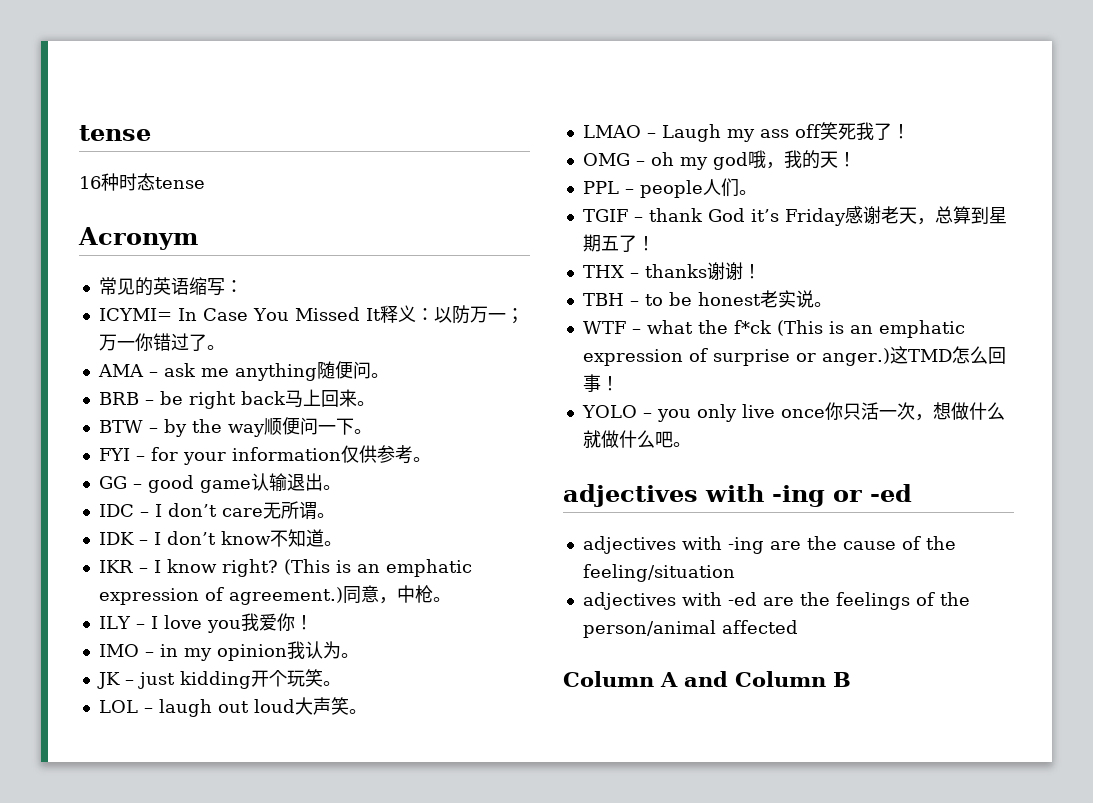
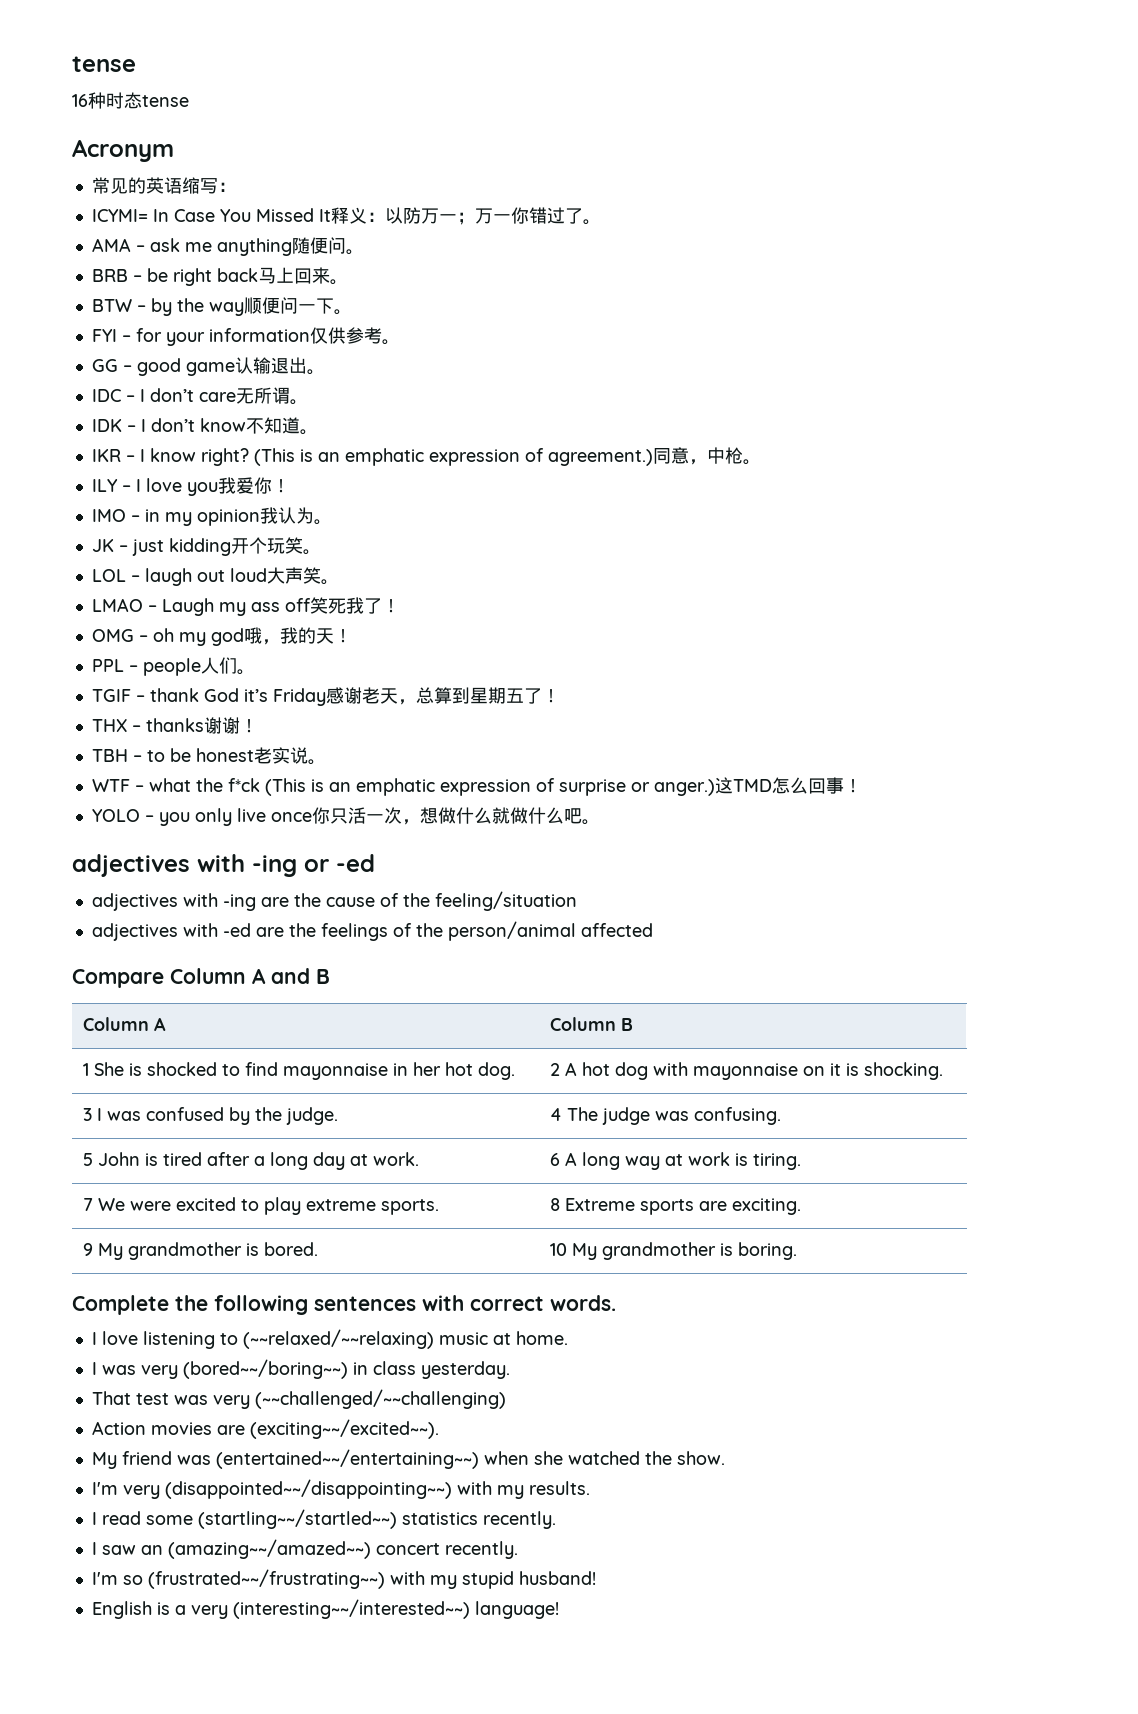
- Column A and Column B
+ Compare Column A and B
+ Column A | Column B
+ 1 She is shocked to find mayonnaise in her hot dog. | 2 A hot dog with mayonnaise on it is shocking.
+ 3 I was confused by the judge. | 4 The judge was confusing.
+ 5 John is tired after a long day at work. | 6 A long way at work is tiring.
+ 7 We were excited to play extreme sports. | 8 Extreme sports are exciting.
+ 9 My grandmother is bored. | 10 My grandmother is boring.
+ Complete the following sentences with correct words.
+ I love listening to (~~relaxed/~~relaxing) music at home.
+ I was very (bored~~/boring~~) in class yesterday.
+ That test was very (~~challenged/~~challenging)
+ Action movies are (exciting~~/excited~~).
+ My friend was (entertained~~/entertaining~~) when she watched the show.
+ I'm very (disappointed~~/disappointing~~) with my results.
+ I read some (startling~~/startled~~) statistics recently.
+ I saw an (amazing~~/amazed~~) concert recently.
+ I'm so (frustrated~~/frustrating~~) with my stupid husband!
+ English is a very (interesting~~/interested~~) language!

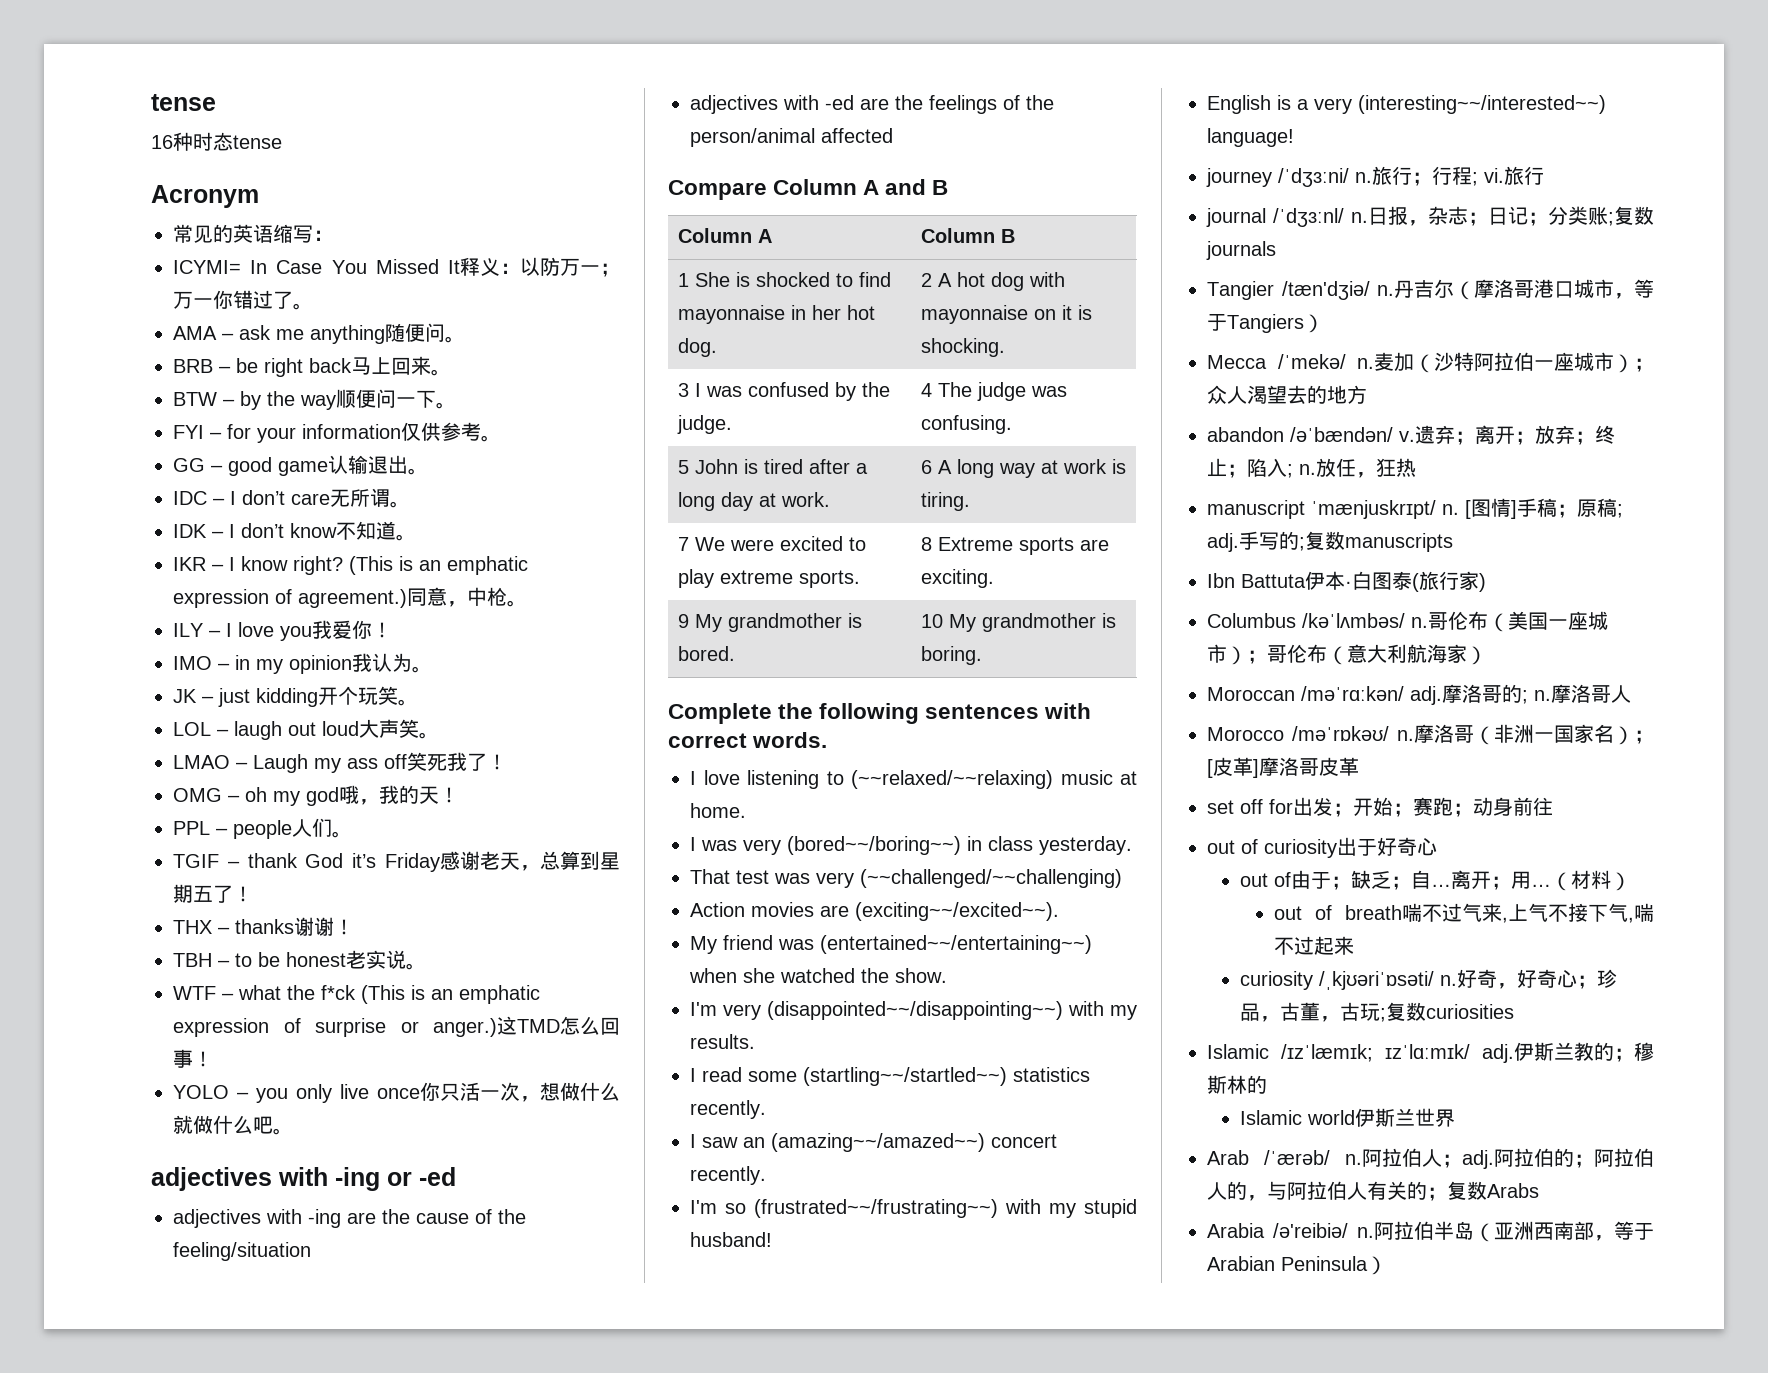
+ journey /ˈdʒɜːni/ n.旅行；行程; vi.旅行
+ journal /ˈdʒɜːnl/ n.日报，杂志；日记；分类账;复数journals
+ Tangier /tæn'dʒiə/ n.丹吉尔（摩洛哥港口城市，等于Tangiers）
+ Mecca /ˈmekə/ n.麦加（沙特阿拉伯一座城市）；众人渴望去的地方
+ abandon /əˈbændən/ v.遗弃；离开；放弃；终止；陷入; n.放任，狂热
+ manuscript ˈmænjuskrɪpt/ n. [图情]手稿；原稿; adj.手写的;复数manuscripts
+ Ibn Battuta伊本·白图泰(旅行家)
+ Columbus /kəˈlʌmbəs/ n.哥伦布（美国一座城市）；哥伦布（意大利航海家）
+ Moroccan /məˈrɑːkən/ adj.摩洛哥的; n.摩洛哥人
+ Morocco /məˈrɒkəʊ/ n.摩洛哥（非洲一国家名）；[皮革]摩洛哥皮革
+ set off for出发；开始；赛跑；动身前往
+ out of curiosity出于好奇心
+ out of由于；缺乏；自…离开；用…（材料）
+ out of breath喘不过气来,上气不接下气,喘不过起来
+ curiosity /ˌkjʊəriˈɒsəti/ n.好奇，好奇心；珍品，古董，古玩;复数curiosities
+ Islamic /ɪzˈlæmɪk; ɪzˈlɑːmɪk/ adj.伊斯兰教的；穆斯林的
+ Islamic world伊斯兰世界
+ Arab /ˈærəb/ n.阿拉伯人；adj.阿拉伯的；阿拉伯人的，与阿拉伯人有关的；复数Arabs
+ Arabia /ə'reibiə/ n.阿拉伯半岛（亚洲西南部，等于Arabian Peninsula）

